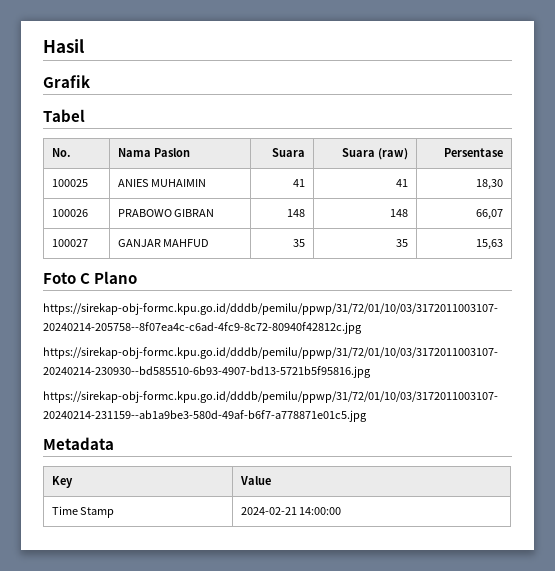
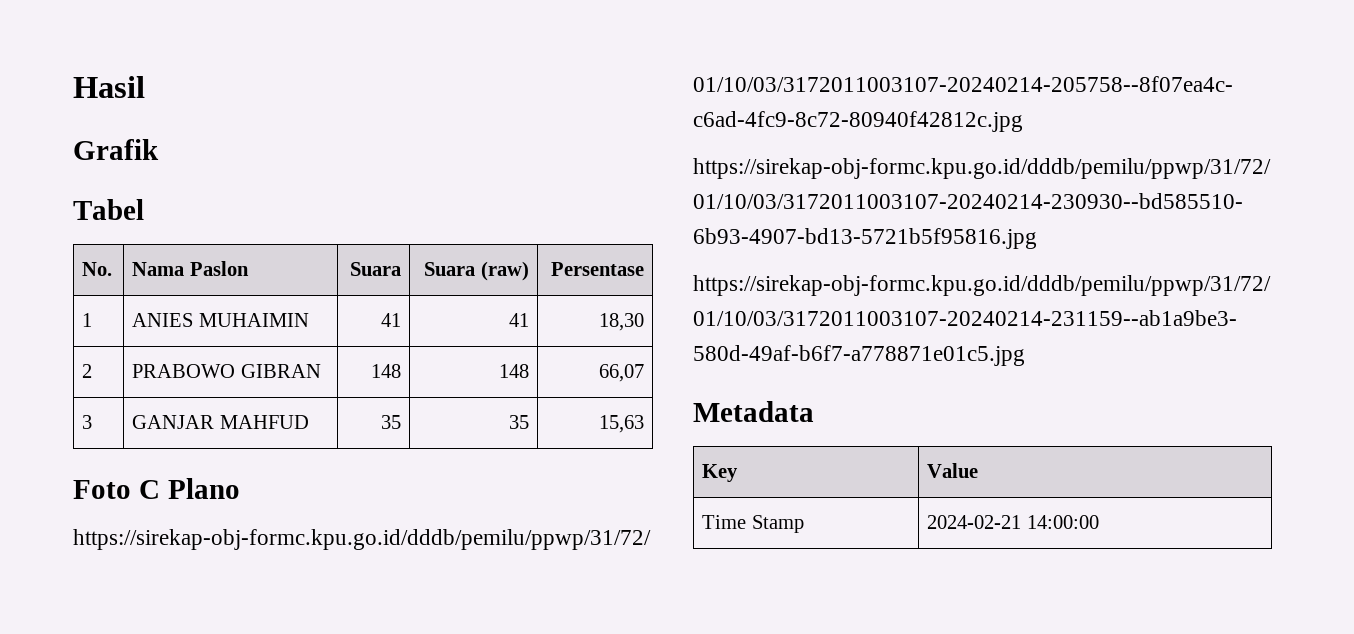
- 100025 | ANIES MUHAIMIN | 41 | 41 | 18,30
+ 1 | ANIES MUHAIMIN | 41 | 41 | 18,30
- 100026 | PRABOWO GIBRAN | 148 | 148 | 66,07
+ 2 | PRABOWO GIBRAN | 148 | 148 | 66,07
- 100027 | GANJAR MAHFUD | 35 | 35 | 15,63
+ 3 | GANJAR MAHFUD | 35 | 35 | 15,63

